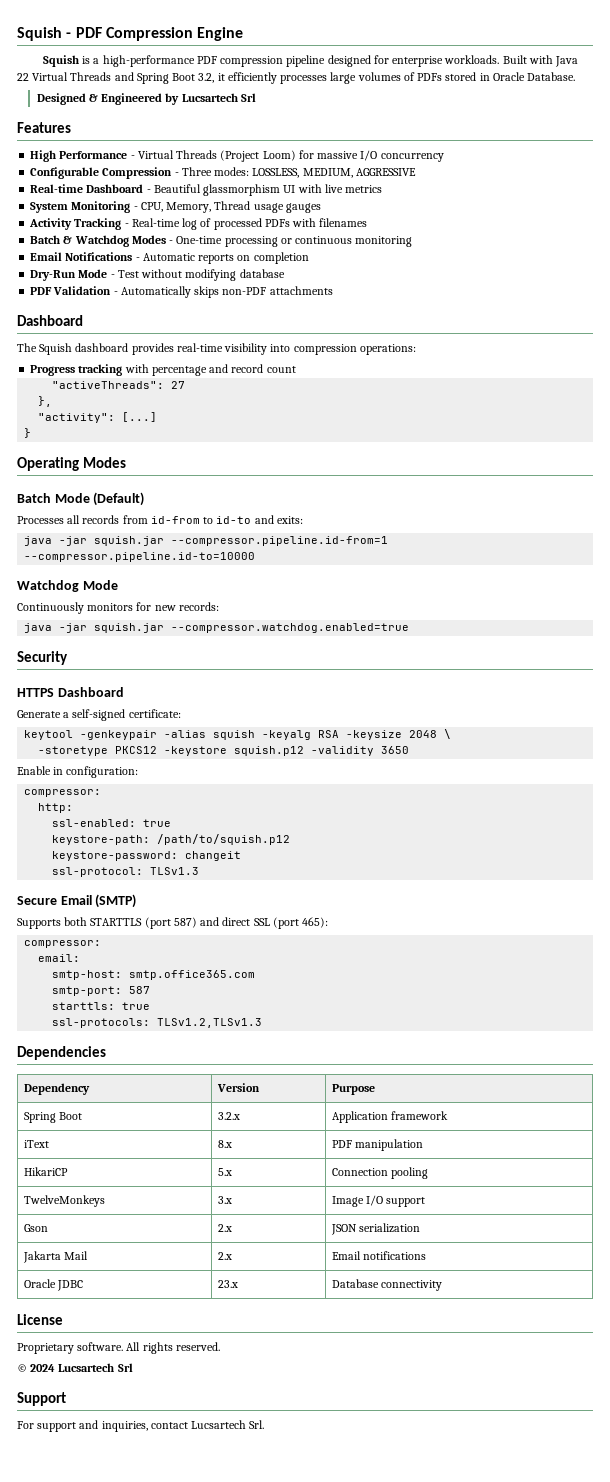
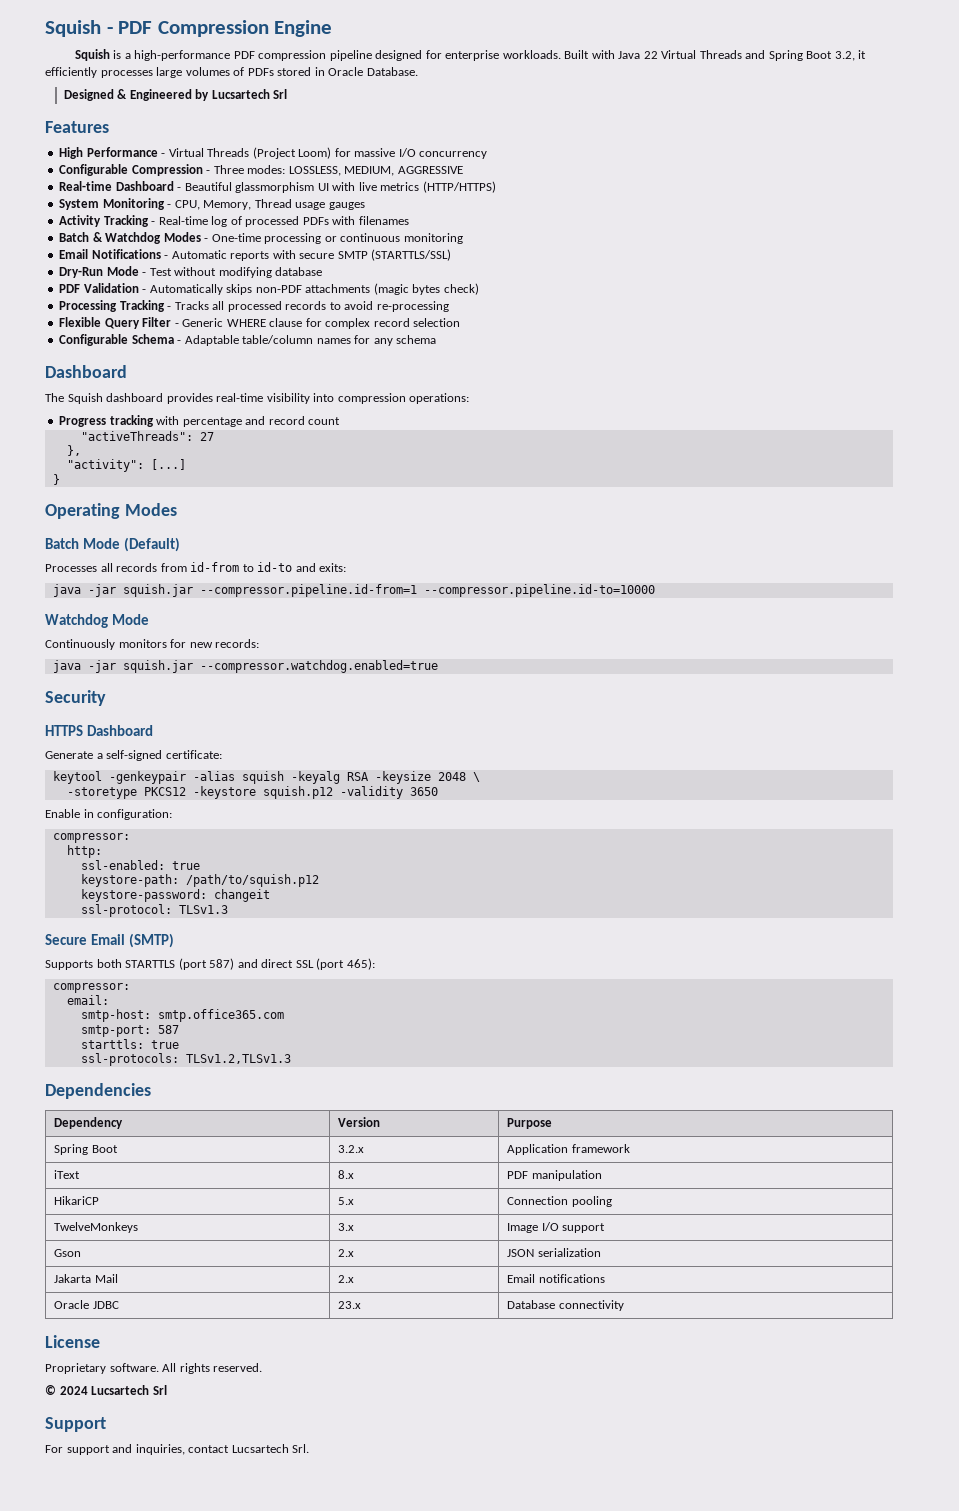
- Real-time Dashboard - Beautiful glassmorphism UI with live metrics
+ Real-time Dashboard - Beautiful glassmorphism UI with live metrics (HTTP/HTTPS)
- Email Notifications - Automatic reports on completion
+ Email Notifications - Automatic reports with secure SMTP (STARTTLS/SSL)
- PDF Validation - Automatically skips non-PDF attachments
+ PDF Validation - Automatically skips non-PDF attachments (magic bytes check)
+ Processing Tracking - Tracks all processed records to avoid re-processing
+ Flexible Query Filter - Generic WHERE clause for complex record selection
+ Configurable Schema - Adaptable table/column names for any schema

